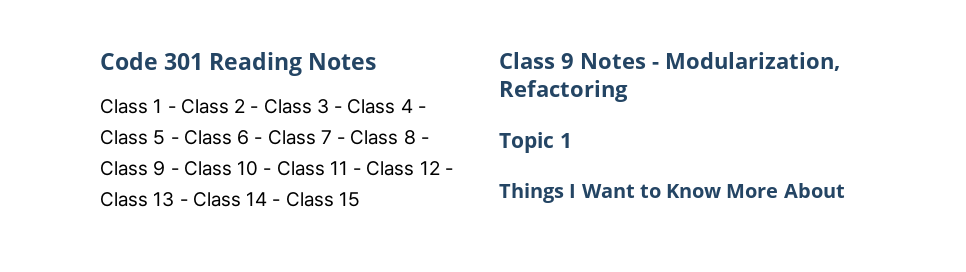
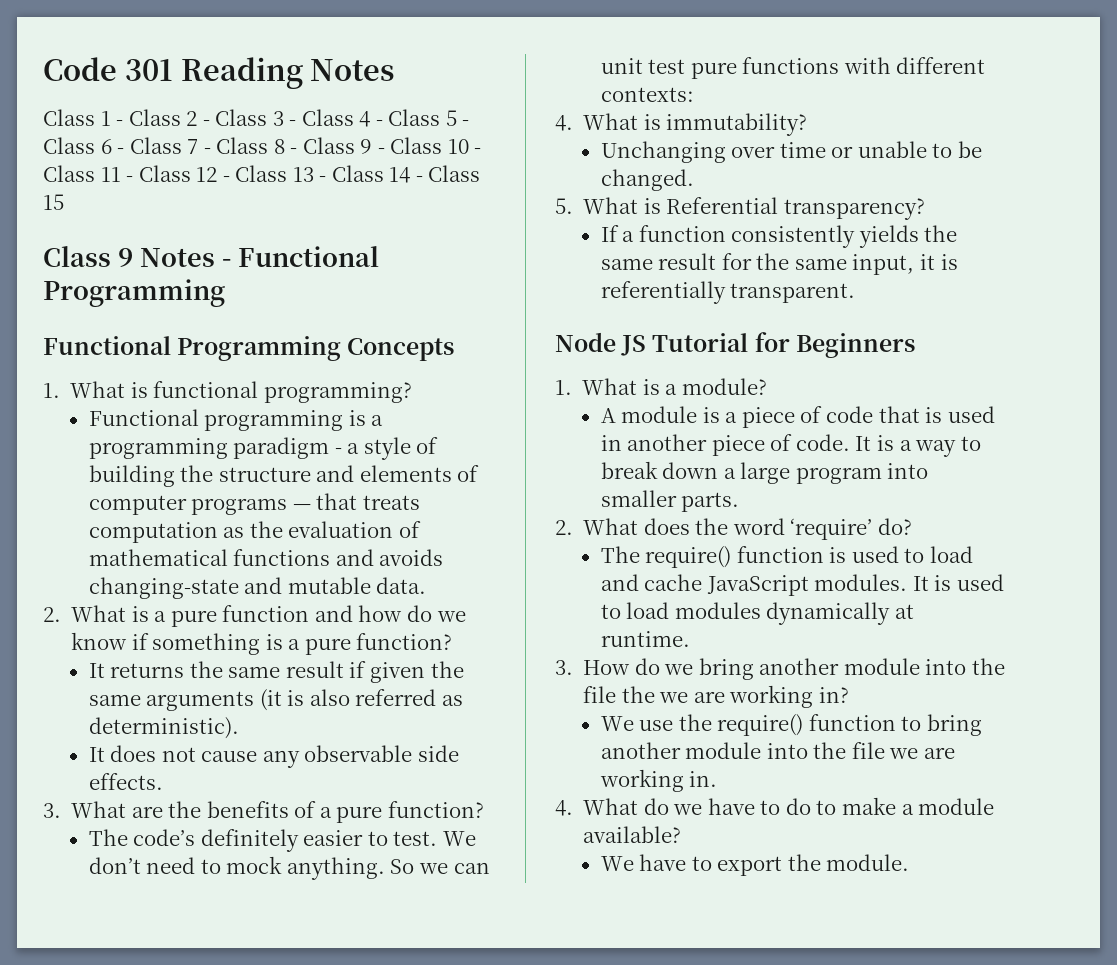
- Class 9 Notes - Modularization, Refactoring
- Topic 1
- Things I Want to Know More About
+ Class 9 Notes - Functional Programming
+ Functional Programming Concepts
+ 1. What is functional programming?
+ Functional programming is a programming paradigm - a style of building the structure and elements of computer programs — that treats computation as the evaluation of mathematical functions and avoids changing-state and mutable data.
+ 2. What is a pure function and how do we know if something is a pure function?
+ It returns the same result if given the same arguments (it is also referred as deterministic).
+ It does not cause any observable side effects.
+ 3. What are the benefits of a pure function?
+ The code’s definitely easier to test. We don’t need to mock anything. So we can unit test pure functions with different contexts:
+ 4. What is immutability?
+ Unchanging over time or unable to be changed.
+ 5. What is Referential transparency?
+ If a function consistently yields the same result for the same input, it is referentially transparent.
+ Node JS Tutorial for Beginners
+ 1. What is a module?
+ A module is a piece of code that is used in another piece of code. It is a way to break down a large program into smaller parts.
+ 2. What does the word ‘require’ do?
+ The require() function is used to load and cache JavaScript modules. It is used to load modules dynamically at runtime.
+ 3. How do we bring another module into the file the we are working in?
+ We use the require() function to bring another module into the file we are working in.
+ 4. What do we have to do to make a module available?
+ We have to export the module.

